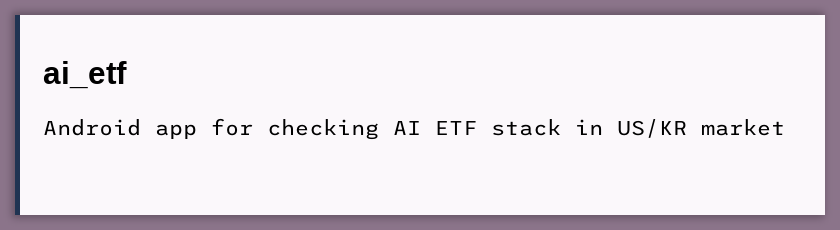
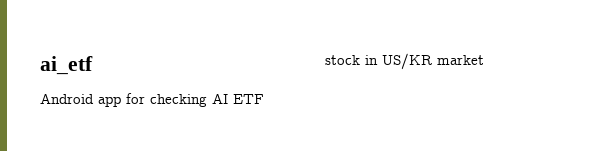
- Android app for checking AI ETF stack in US/KR market
+ Android app for checking AI ETF stock in US/KR market

